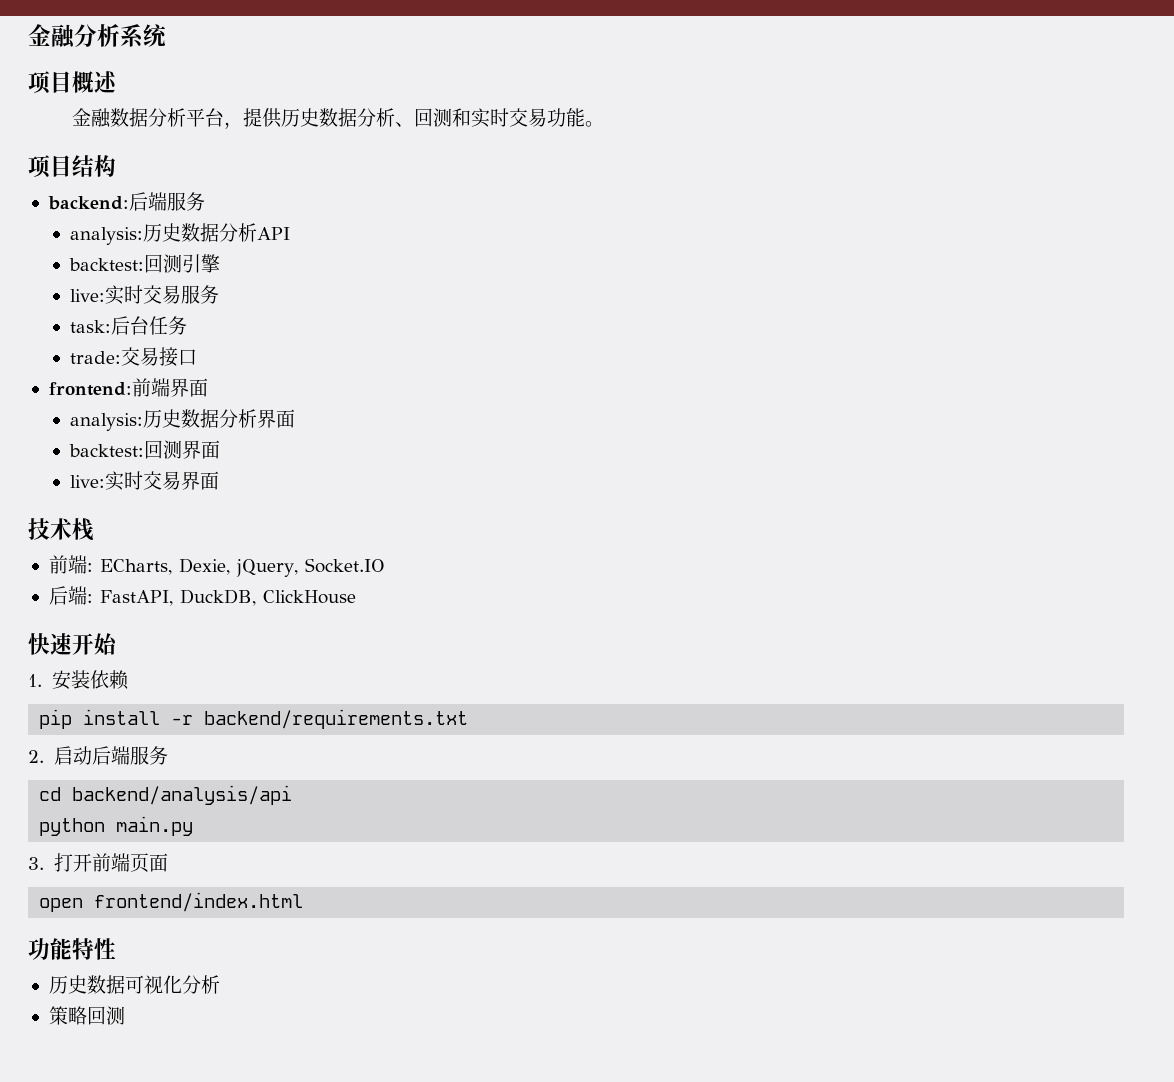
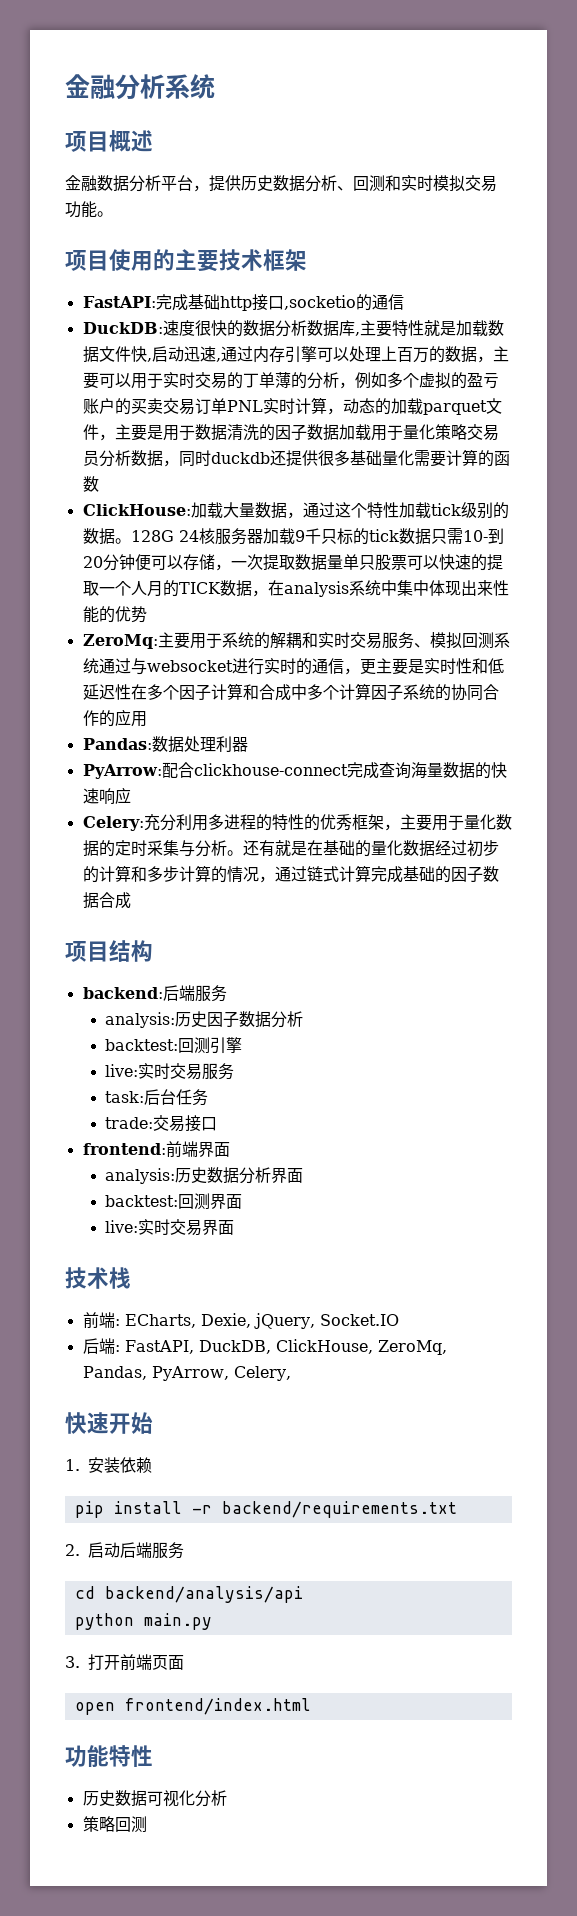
- 金融数据分析平台，提供历史数据分析、回测和实时交易功能。
+ 金融数据分析平台，提供历史数据分析、回测和实时模拟交易功能。
+ 项目使用的主要技术框架
+ FastAPI:完成基础http接口,socketio的通信
+ DuckDB:速度很快的数据分析数据库,主要特性就是加载数据文件快,启动迅速,通过内存引擎可以处理上百万的数据，主要可以用于实时交易的丁单薄的分析，例如多个虚拟的盈亏账户的买卖交易订单PNL实时计算，动态的加载parquet文件，主要是用于数据清洗的因子数据加载用于量化策略交易员分析数据，同时duckdb还提供很多基础量化需要计算的函数
+ ClickHouse:加载大量数据，通过这个特性加载tick级别的数据。128G 24核服务器加载9千只标的tick数据只需10-到20分钟便可以存储，一次提取数据量单只股票可以快速的提取一个人月的TICK数据，在analysis系统中集中体现出来性能的优势
+ ZeroMq:主要用于系统的解耦和实时交易服务、模拟回测系统通过与websocket进行实时的通信，更主要是实时性和低延迟性在多个因子计算和合成中多个计算因子系统的协同合作的应用
+ Pandas:数据处理利器
+ PyArrow:配合clickhouse-connect完成查询海量数据的快速响应
+ Celery:充分利用多进程的特性的优秀框架，主要用于量化数据的定时采集与分析。还有就是在基础的量化数据经过初步的计算和多步计算的情况，通过链式计算完成基础的因子数据合成
- analysis:历史数据分析API
+ analysis:历史因子数据分析
- 后端: FastAPI, DuckDB, ClickHouse
+ 后端: FastAPI, DuckDB, ClickHouse, ZeroMq, Pandas, PyArrow, Celery,

